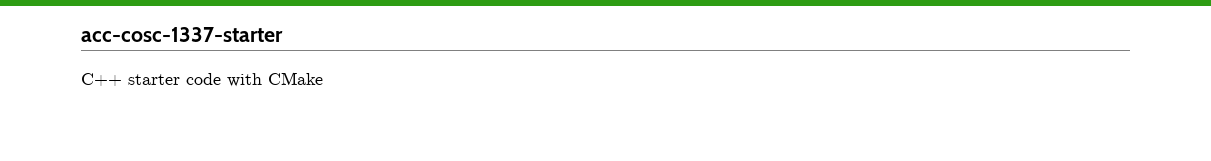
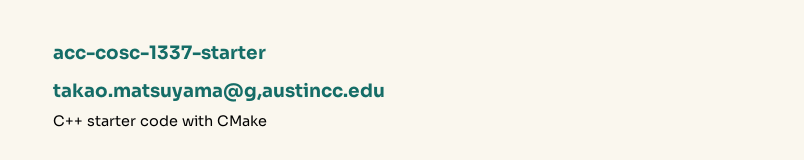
+ takao.matsuyama@g,austincc.edu

